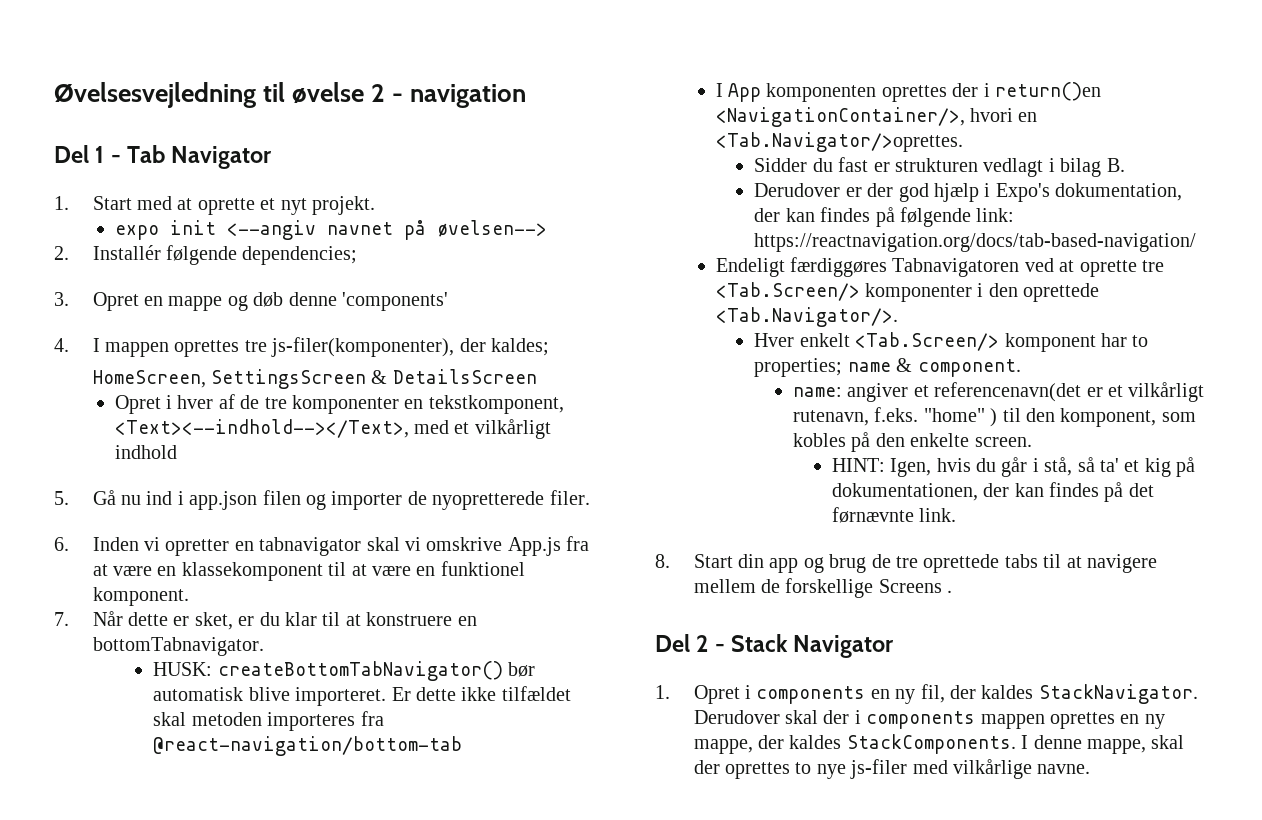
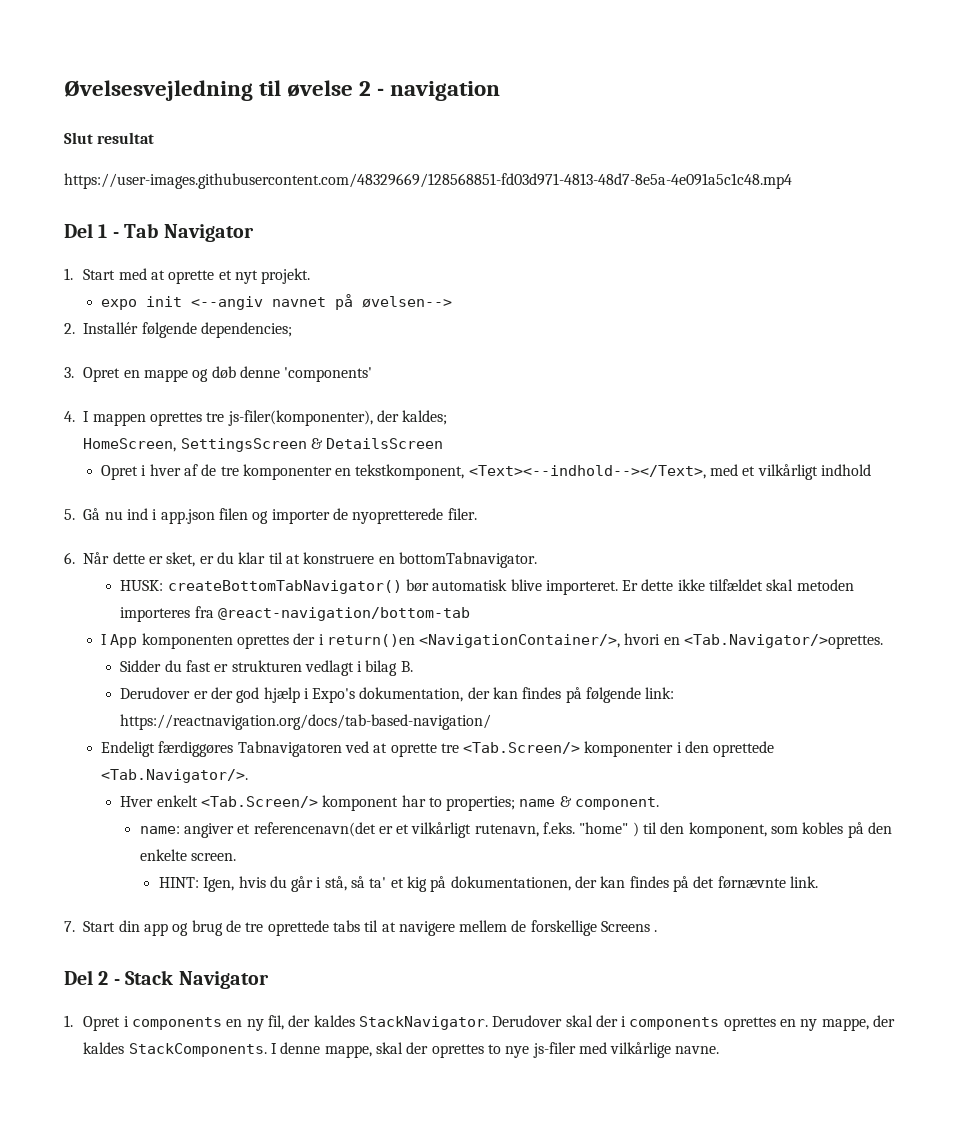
+ Slut resultat
+ https://user-images.githubusercontent.com/48329669/128568851-fd03d971-4813-48d7-8e5a-4e091a5c1c48.mp4
- 6. Inden vi opretter en tabnavigator skal vi omskrive App.js fra at være en klassekomponent til at være en funktionel komponent.
- 7. Når dette er sket, er du klar til at konstruere en bottomTabnavigator.
+ 6. Når dette er sket, er du klar til at konstruere en bottomTabnavigator.
- 8. Start din app og brug de tre oprettede tabs til at navigere mellem de forskellige Screens .
+ 7. Start din app og brug de tre oprettede tabs til at navigere mellem de forskellige Screens .
- Derudover skal der i components mappen oprettes en ny mappe, der kaldes StackComponents.
+ Derudover skal der i components oprettes en ny mappe, der kaldes StackComponents.

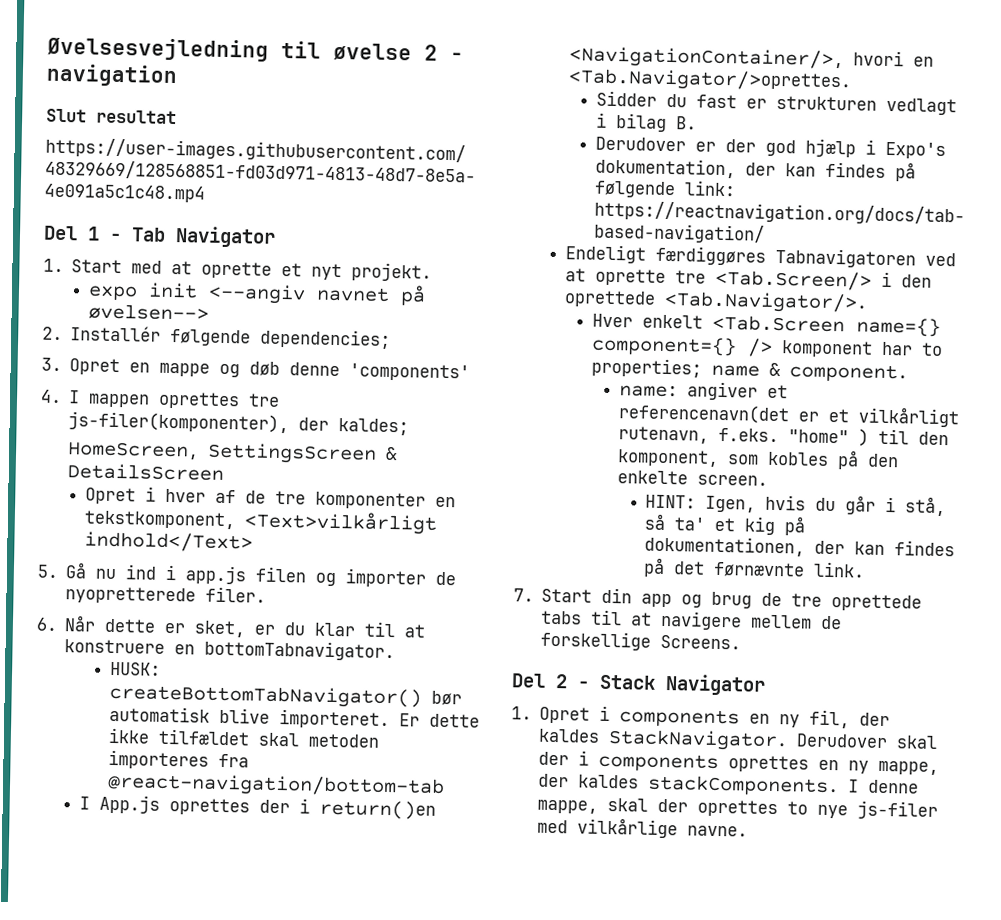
- Opret i hver af de tre komponenter en tekstkomponent, <Text><--indhold--></Text>, med et vilkårligt indhold
+ Opret i hver af de tre komponenter en tekstkomponent, <Text>vilkårligt indhold</Text>
- 5. Gå nu ind i app.json filen og importer de nyopretterede filer.
+ 5. Gå nu ind i app.js filen og importer de nyopretterede filer.
- I App komponenten oprettes der i return()en <NavigationContainer/>, hvori en <Tab.Navigator/>oprettes.
+ I App.js oprettes der i return()en <NavigationContainer/>, hvori en <Tab.Navigator/>oprettes.
- Endeligt færdiggøres Tabnavigatoren ved at oprette tre <Tab.Screen/> komponenter i den oprettede <Tab.Navigator/>.
+ Endeligt færdiggøres Tabnavigatoren ved at oprette tre <Tab.Screen/> i den oprettede <Tab.Navigator/>.
- Hver enkelt <Tab.Screen/> komponent har to properties; name & component.
+ Hver enkelt <Tab.Screen name={} component={} /> komponent har to properties; name & component.
- 7. Start din app og brug de tre oprettede tabs til at navigere mellem de forskellige Screens .
+ 7. Start din app og brug de tre oprettede tabs til at navigere mellem de forskellige Screens.
- Derudover skal der i components oprettes en ny mappe, der kaldes StackComponents.
+ Derudover skal der i components oprettes en ny mappe, der kaldes stackComponents.

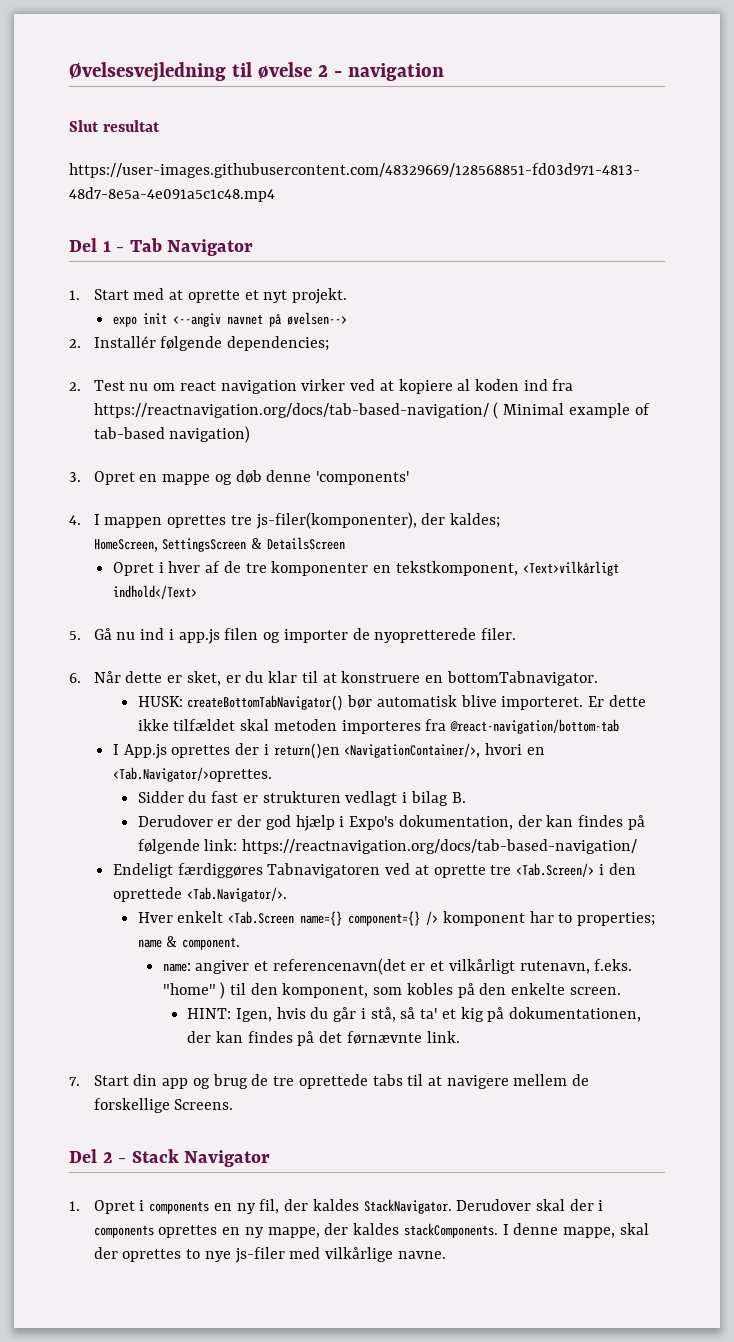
+ 2. Test nu om react navigation virker ved at kopiere al koden ind fra https://reactnavigation.org/docs/tab-based-navigation/ ( Minimal example of tab-based navigation)

